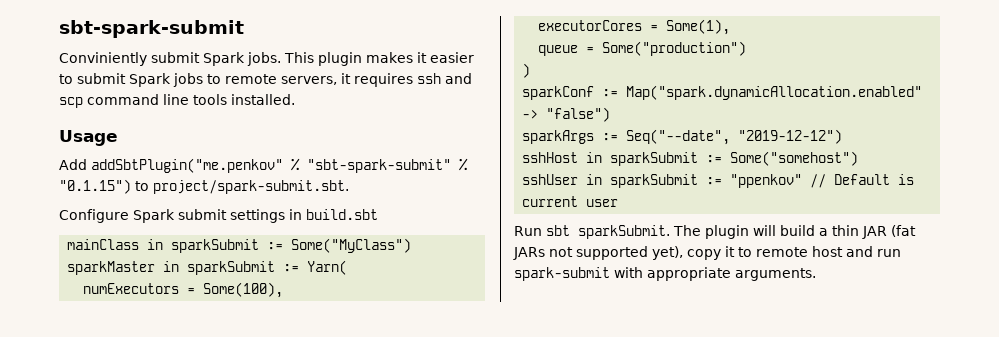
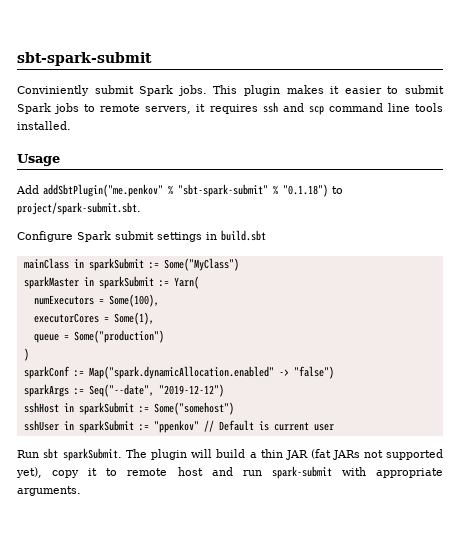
- Add addSbtPlugin("me.penkov" % "sbt-spark-submit" % "0.1.15") to project/spark-submit.sbt.
+ Add addSbtPlugin("me.penkov" % "sbt-spark-submit" % "0.1.18") to project/spark-submit.sbt.

